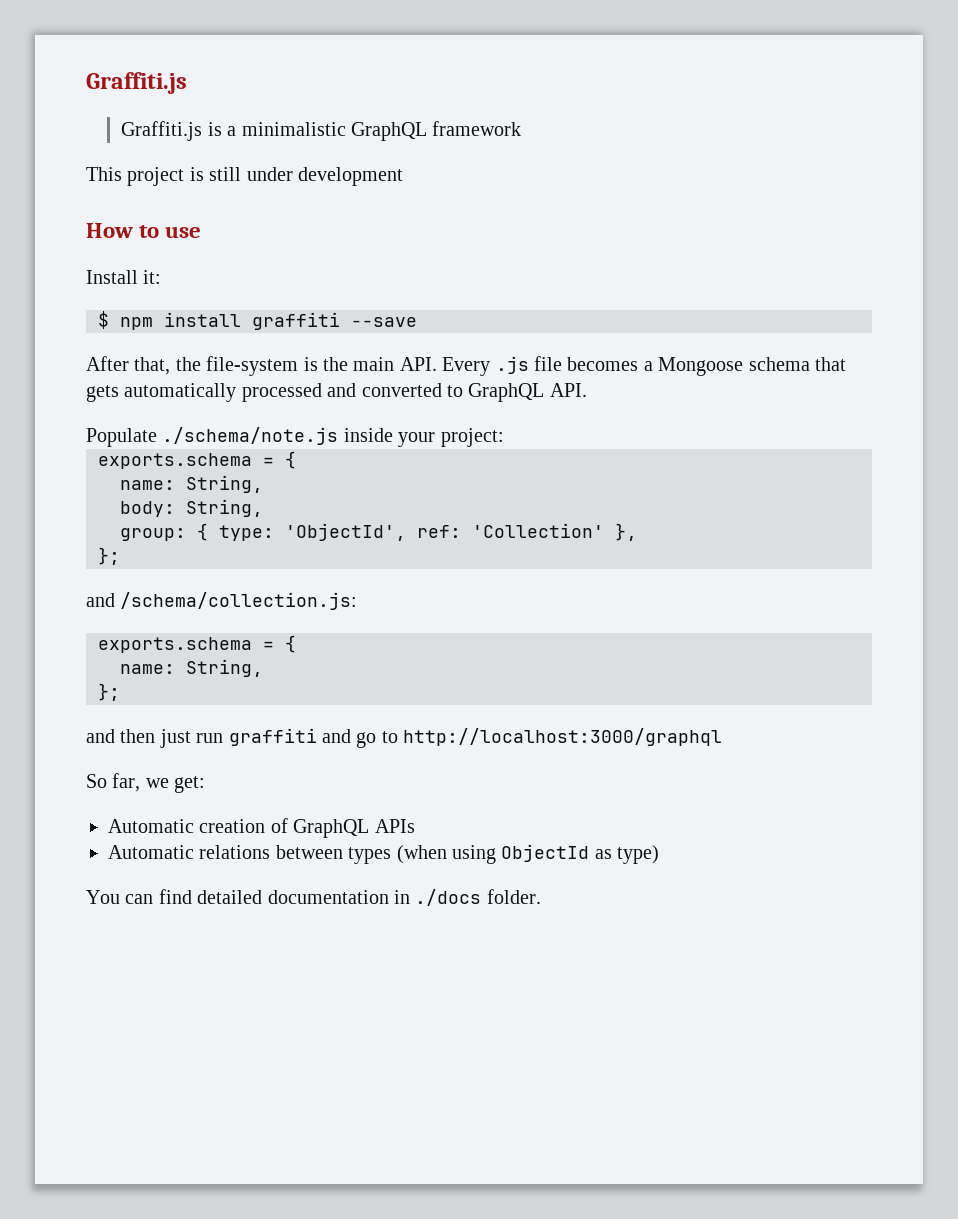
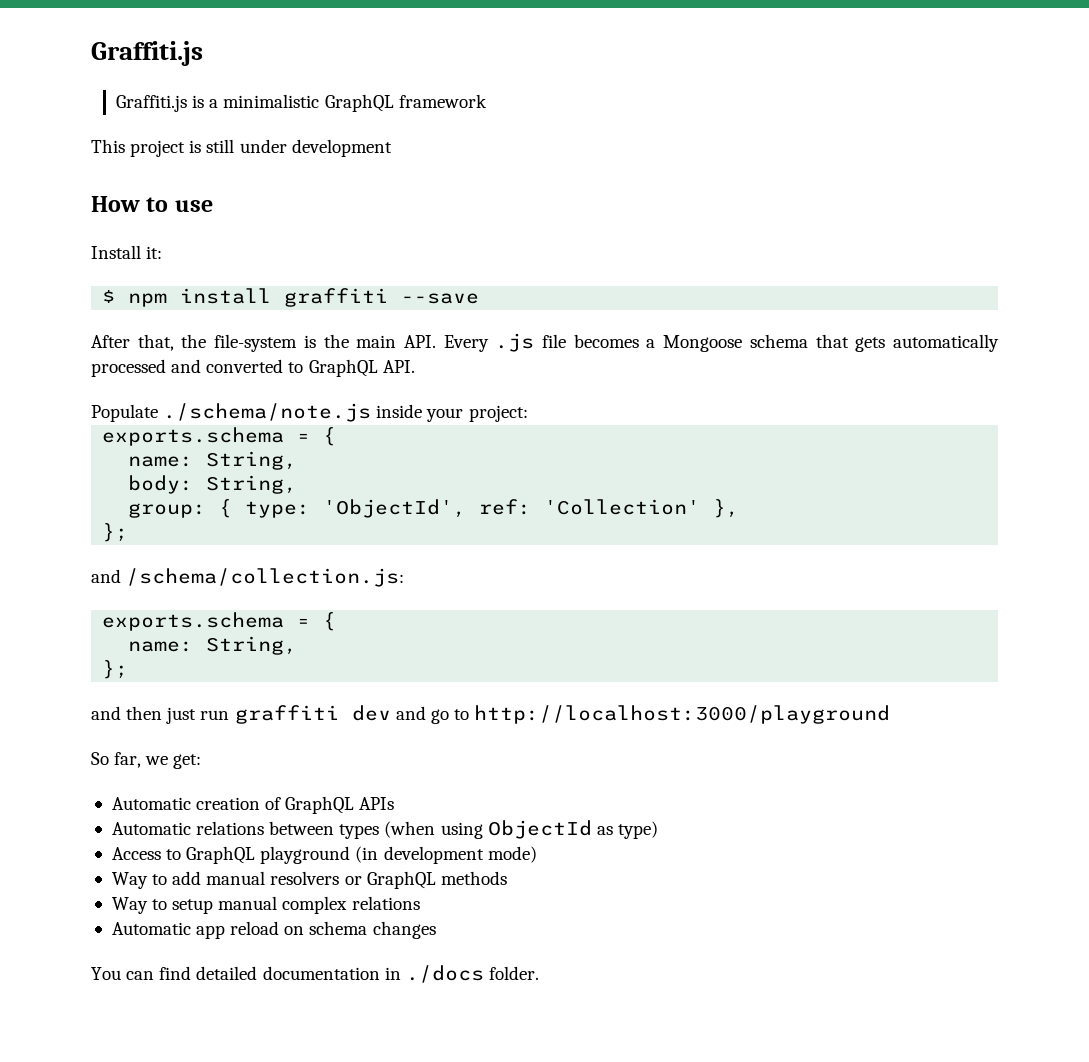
- and then just run graffiti and go to http://localhost:3000/graphql
+ and then just run graffiti dev and go to http://localhost:3000/playground
+ Access to GraphQL playground (in development mode)
+ Way to add manual resolvers or GraphQL methods
+ Way to setup manual complex relations
+ Automatic app reload on schema changes

